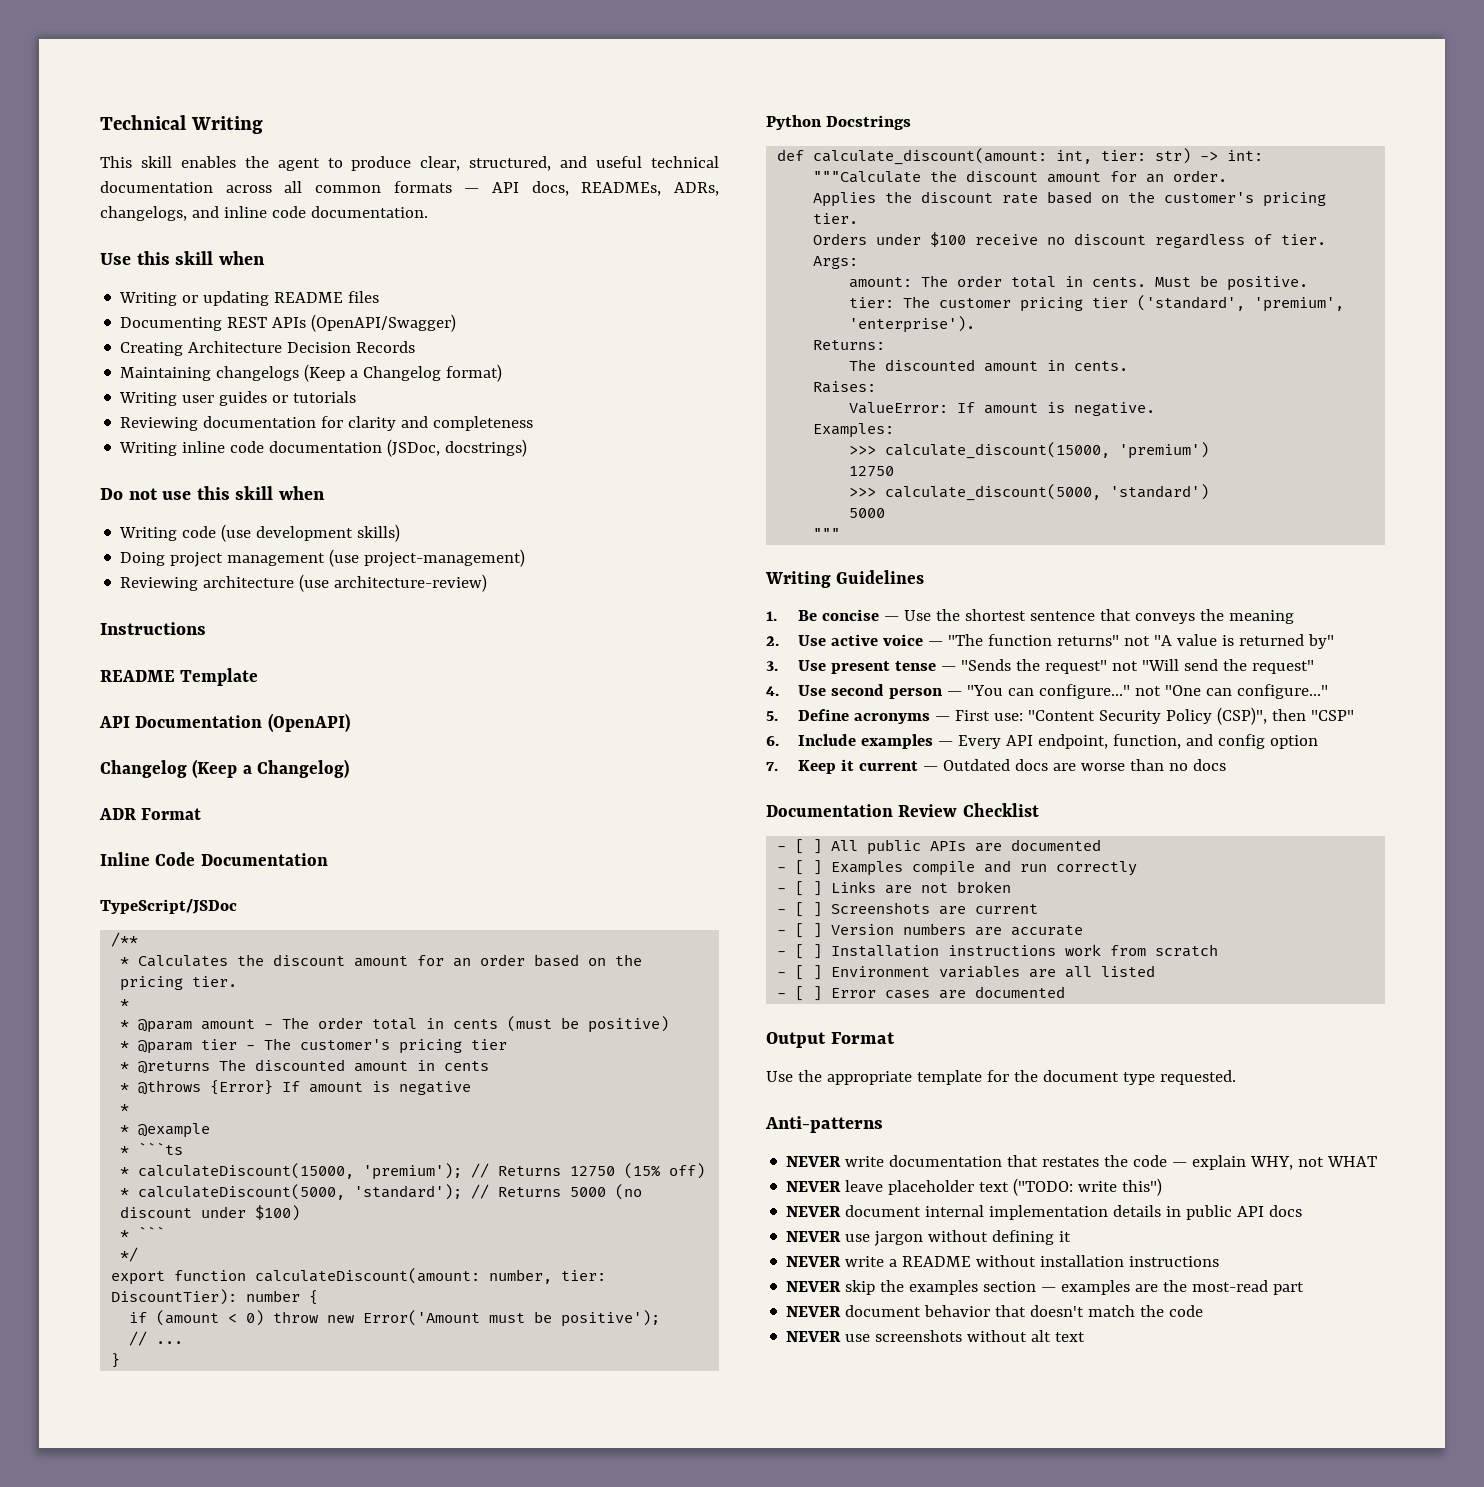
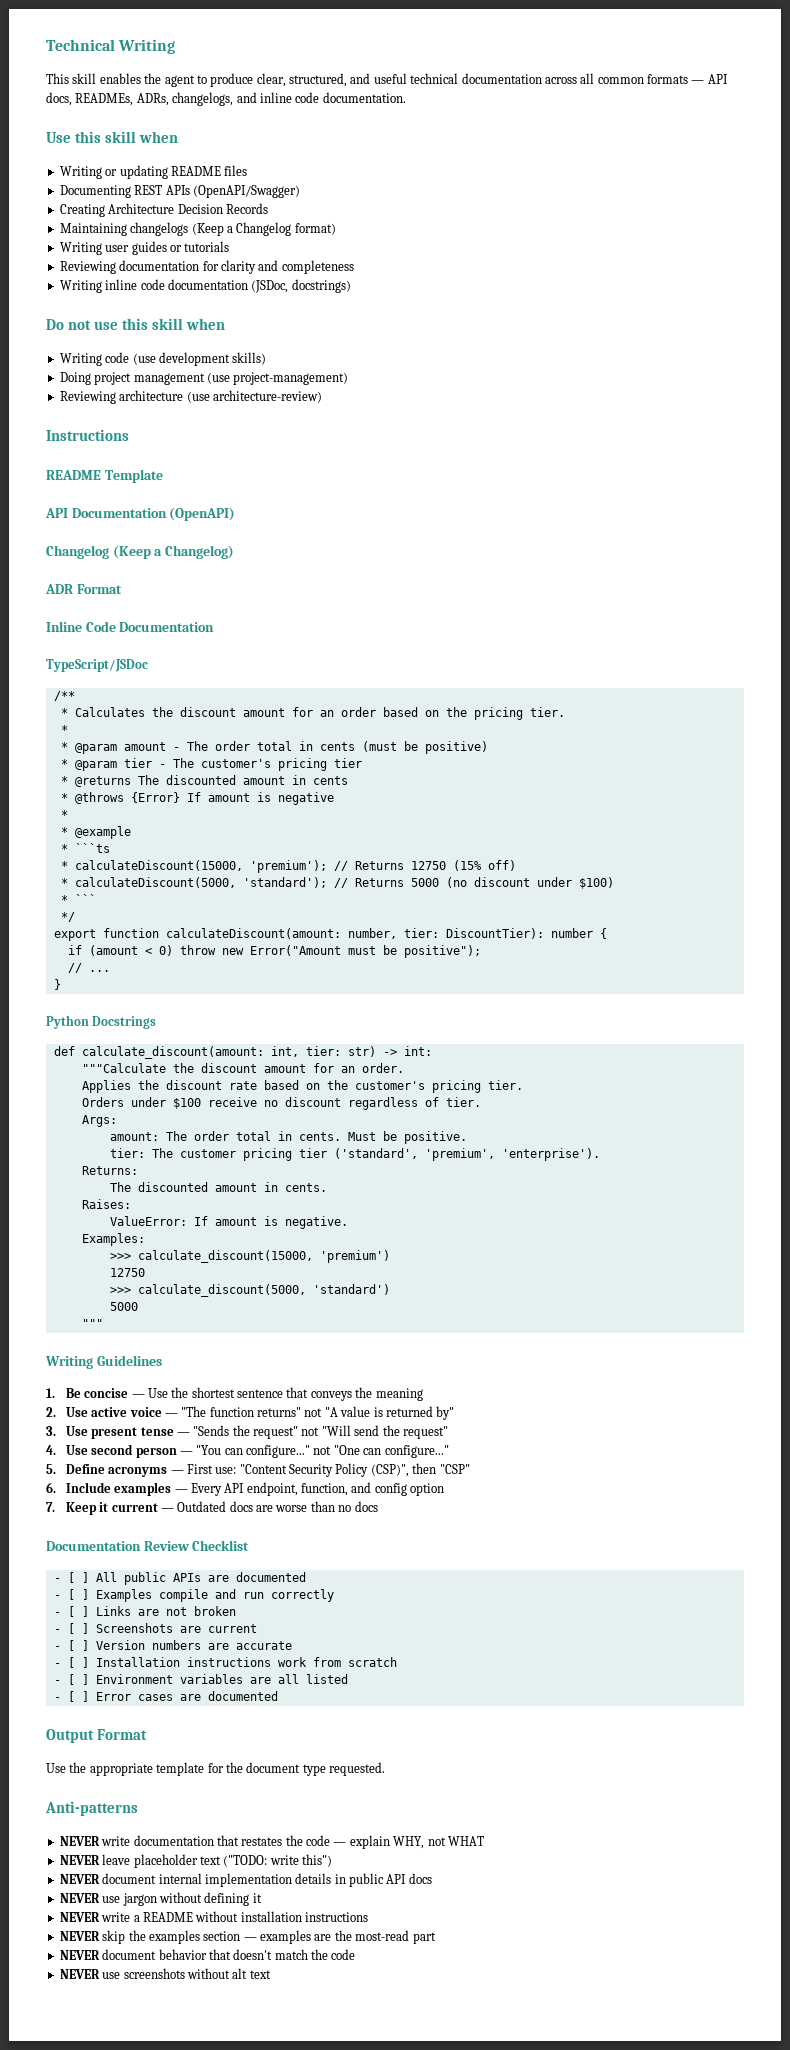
- if (amount < 0) throw new Error('Amount must be positive');
+ if (amount < 0) throw new Error("Amount must be positive");

